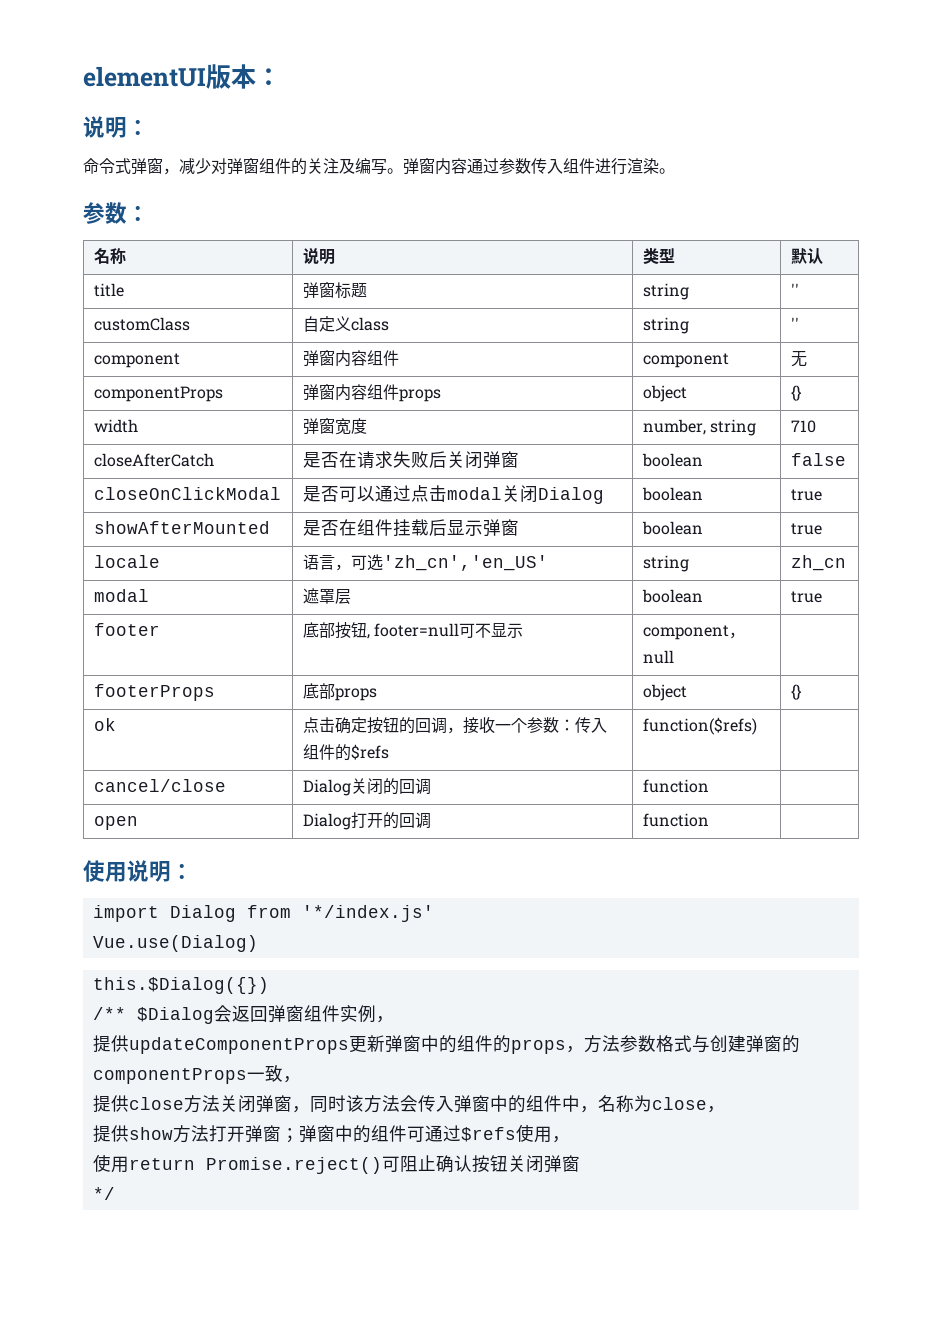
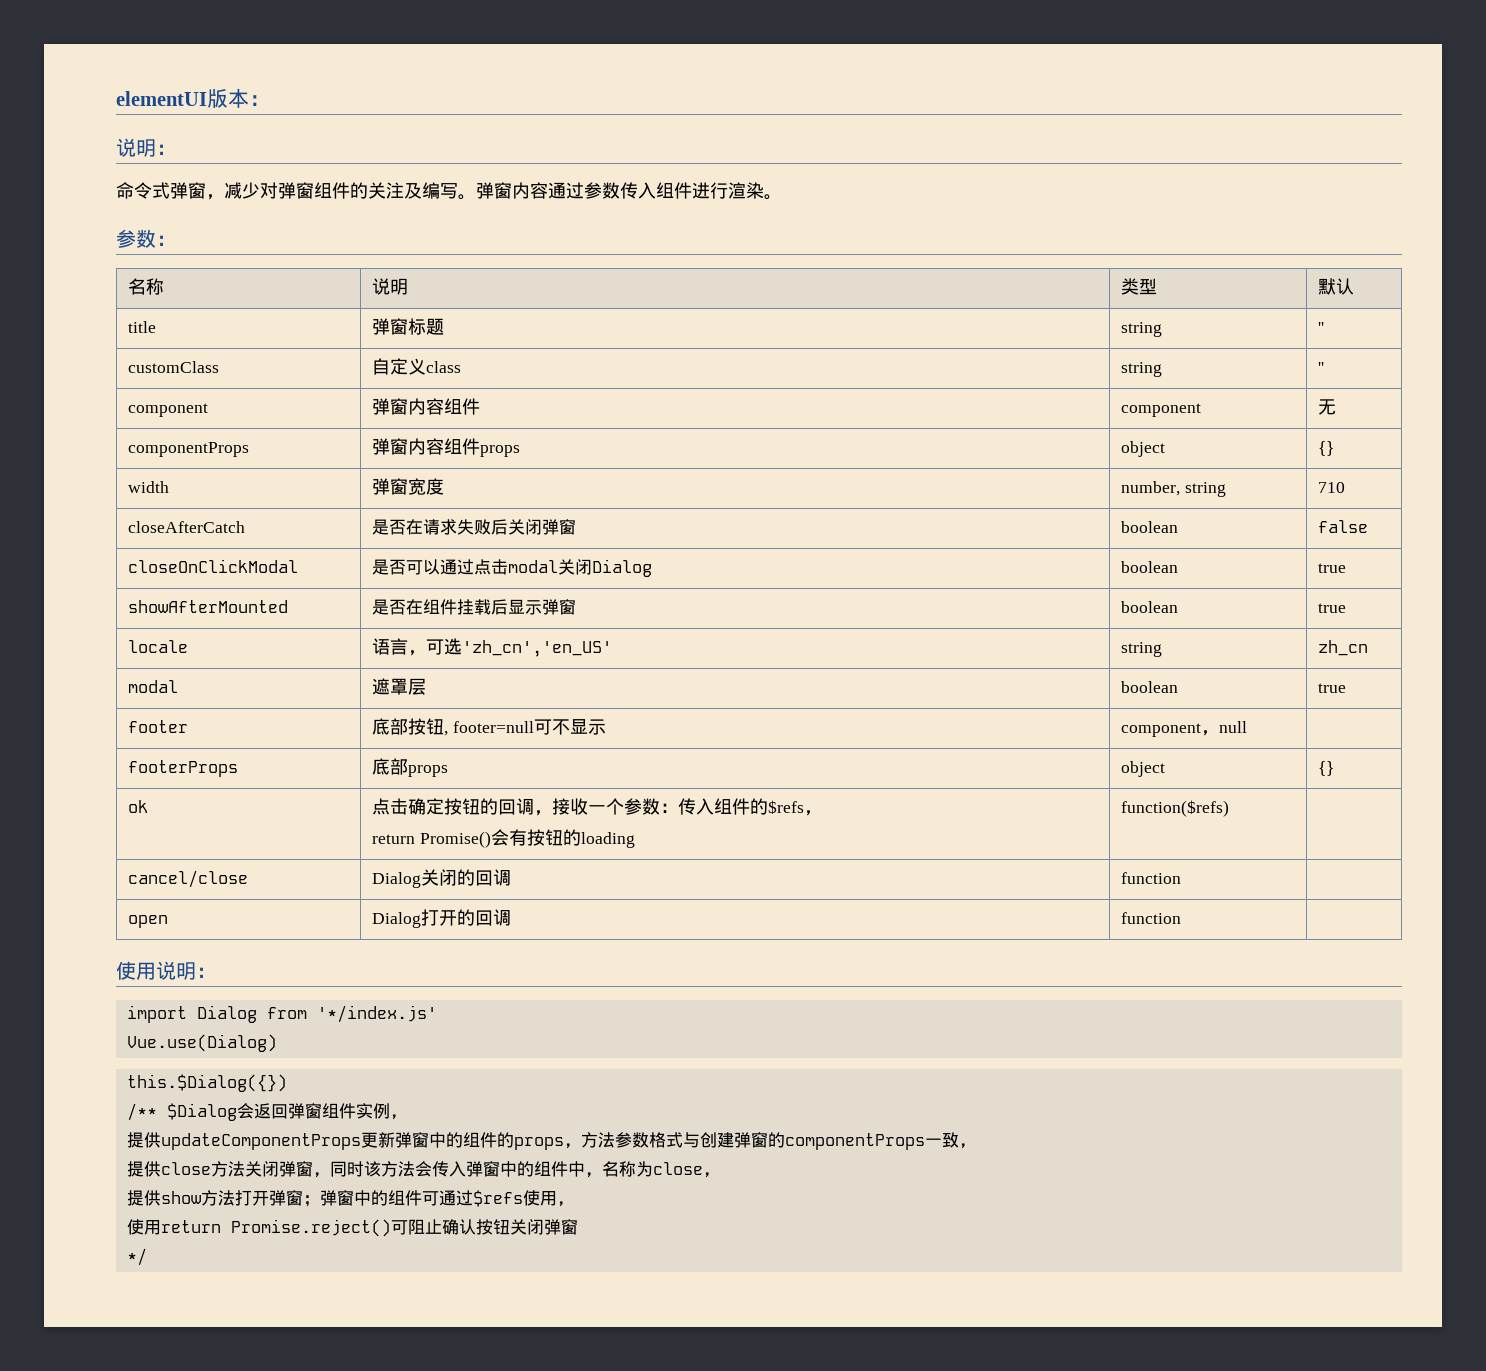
- ok | 点击确定按钮的回调，接收一个参数：传入组件的$refs | function($refs) |
+ ok | 点击确定按钮的回调，接收一个参数：传入组件的$refs，
+ return Promise()会有按钮的loading | function($refs) |

